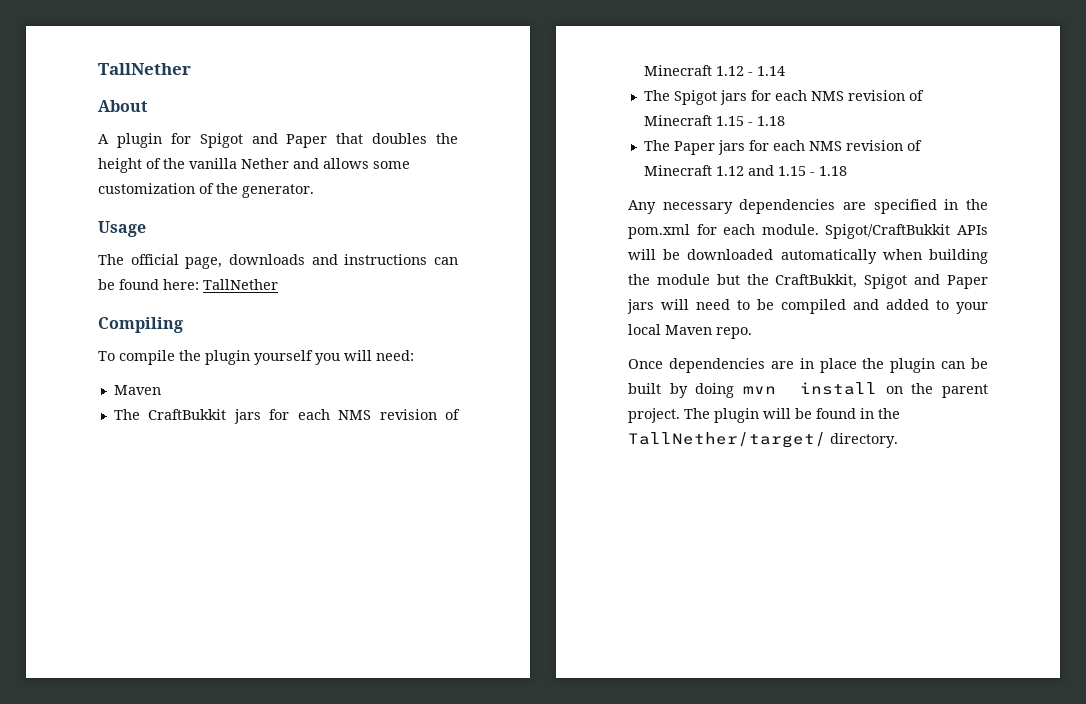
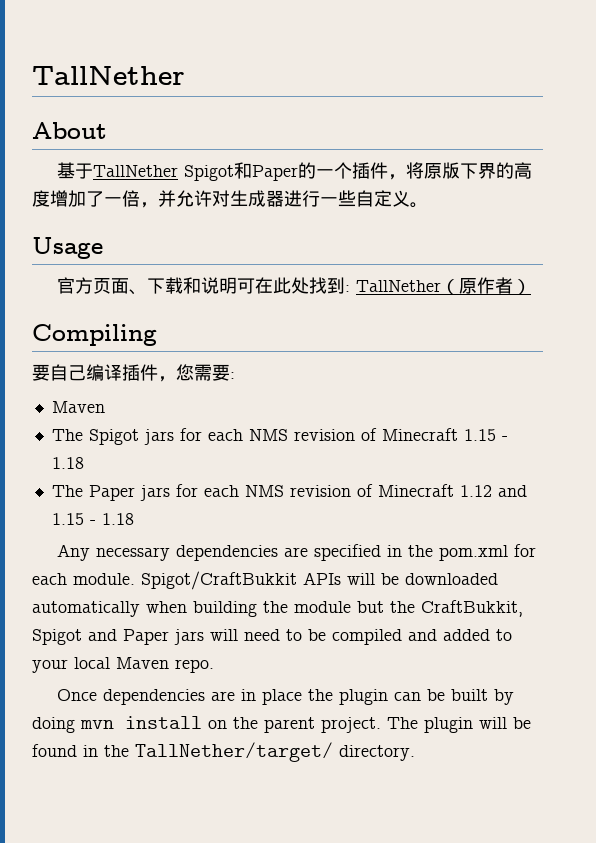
- A plugin for Spigot and Paper that doubles the height of the vanilla Nether and allows some customization of the generator.
+ 基于TallNether Spigot和Paper的一个插件，将原版下界的高度增加了一倍，并允许对生成器进行一些自定义。
  Usage
- The official page, downloads and instructions can be found here: TallNether
+ 官方页面、下载和说明可在此处找到: TallNether（原作者）
- To compile the plugin yourself you will need:
+ 要自己编译插件，您需要:
  Maven
- The CraftBukkit jars for each NMS revision of Minecraft 1.12 - 1.14

